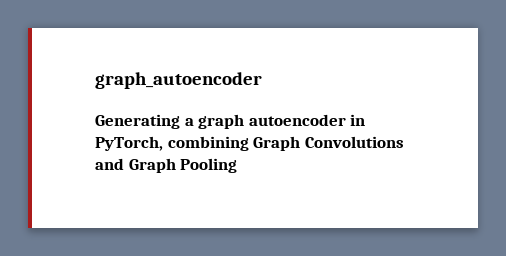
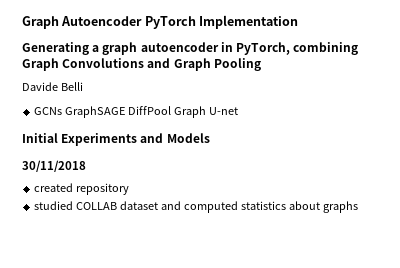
- graph_autoencoder
+ Graph Autoencoder PyTorch Implementation
+ Davide Belli
+ GCNs GraphSAGE DiffPool Graph U-net
+ Initial Experiments and Models
+ 30/11/2018
+ created repository
+ studied COLLAB dataset and computed statistics about graphs

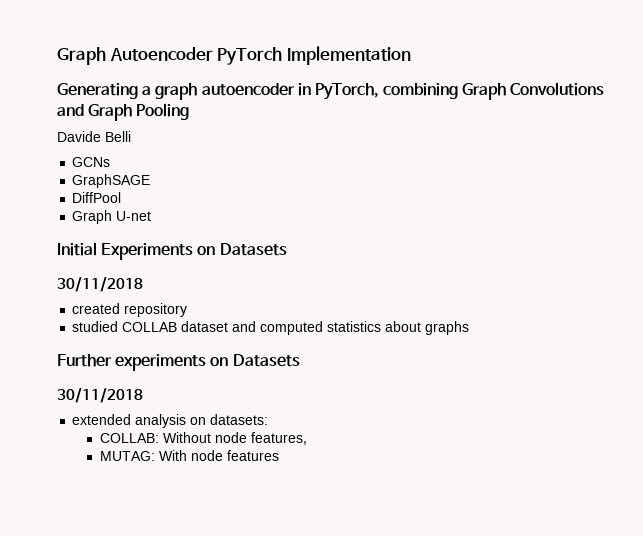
- GCNs GraphSAGE DiffPool Graph U-net
+ GCNs
+ GraphSAGE
+ DiffPool
+ Graph U-net
- Initial Experiments and Models
+ Initial Experiments on Datasets
+ Further experiments on Datasets
+ 30/11/2018
+ extended analysis on datasets:
+ COLLAB: Without node features,
+ MUTAG: With node features

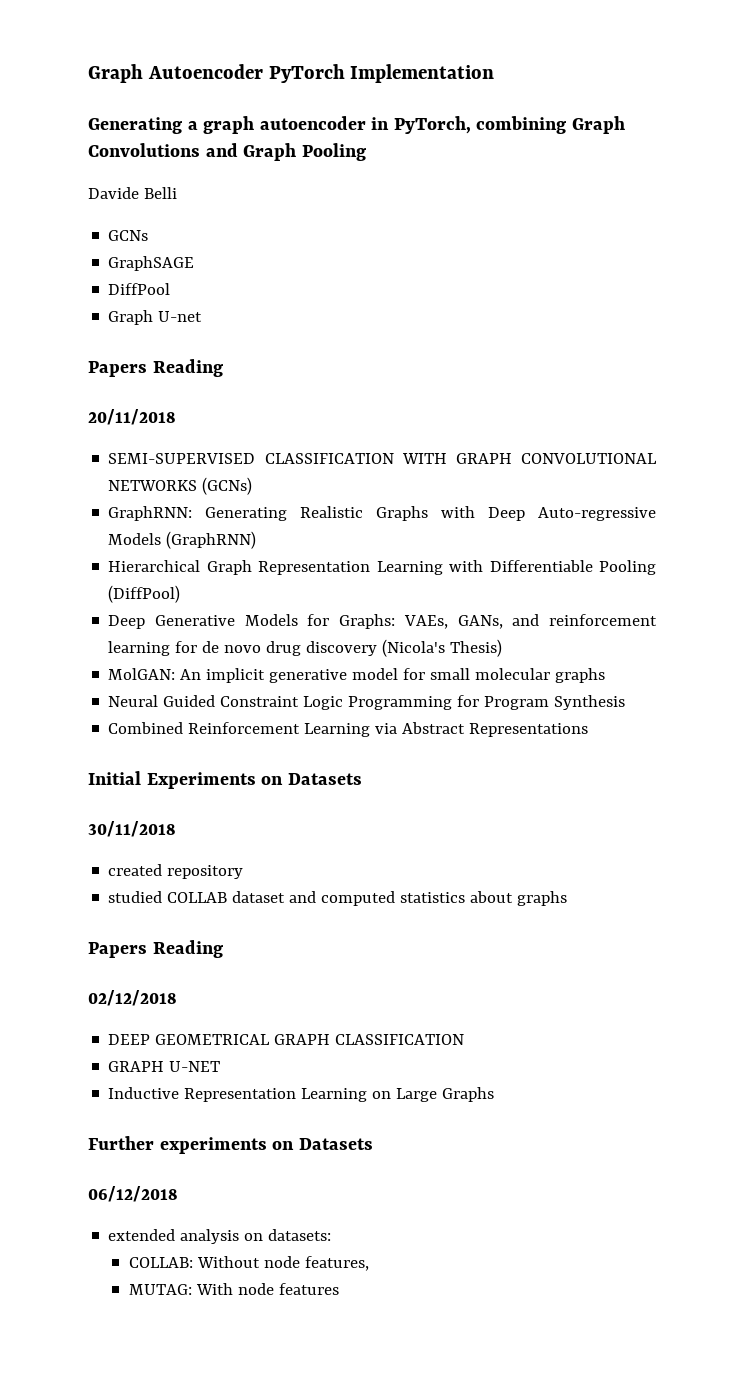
  Graph U-net
+ Papers Reading
+ 20/11/2018
+ SEMI-SUPERVISED CLASSIFICATION WITH GRAPH CONVOLUTIONAL NETWORKS (GCNs)
+ GraphRNN: Generating Realistic Graphs with Deep Auto-regressive Models (GraphRNN)
+ Hierarchical Graph Representation Learning with Differentiable Pooling (DiffPool)
+ Deep Generative Models for Graphs: VAEs, GANs, and reinforcement learning for de novo drug discovery (Nicola's Thesis)
+ MolGAN: An implicit generative model for small molecular graphs
+ Neural Guided Constraint Logic Programming for Program Synthesis
+ Combined Reinforcement Learning via Abstract Representations
  studied COLLAB dataset and computed statistics about graphs
+ Papers Reading
+ 02/12/2018
+ DEEP GEOMETRICAL GRAPH CLASSIFICATION
+ GRAPH U-NET
+ Inductive Representation Learning on Large Graphs
  Further experiments on Datasets
- 30/11/2018
+ 06/12/2018

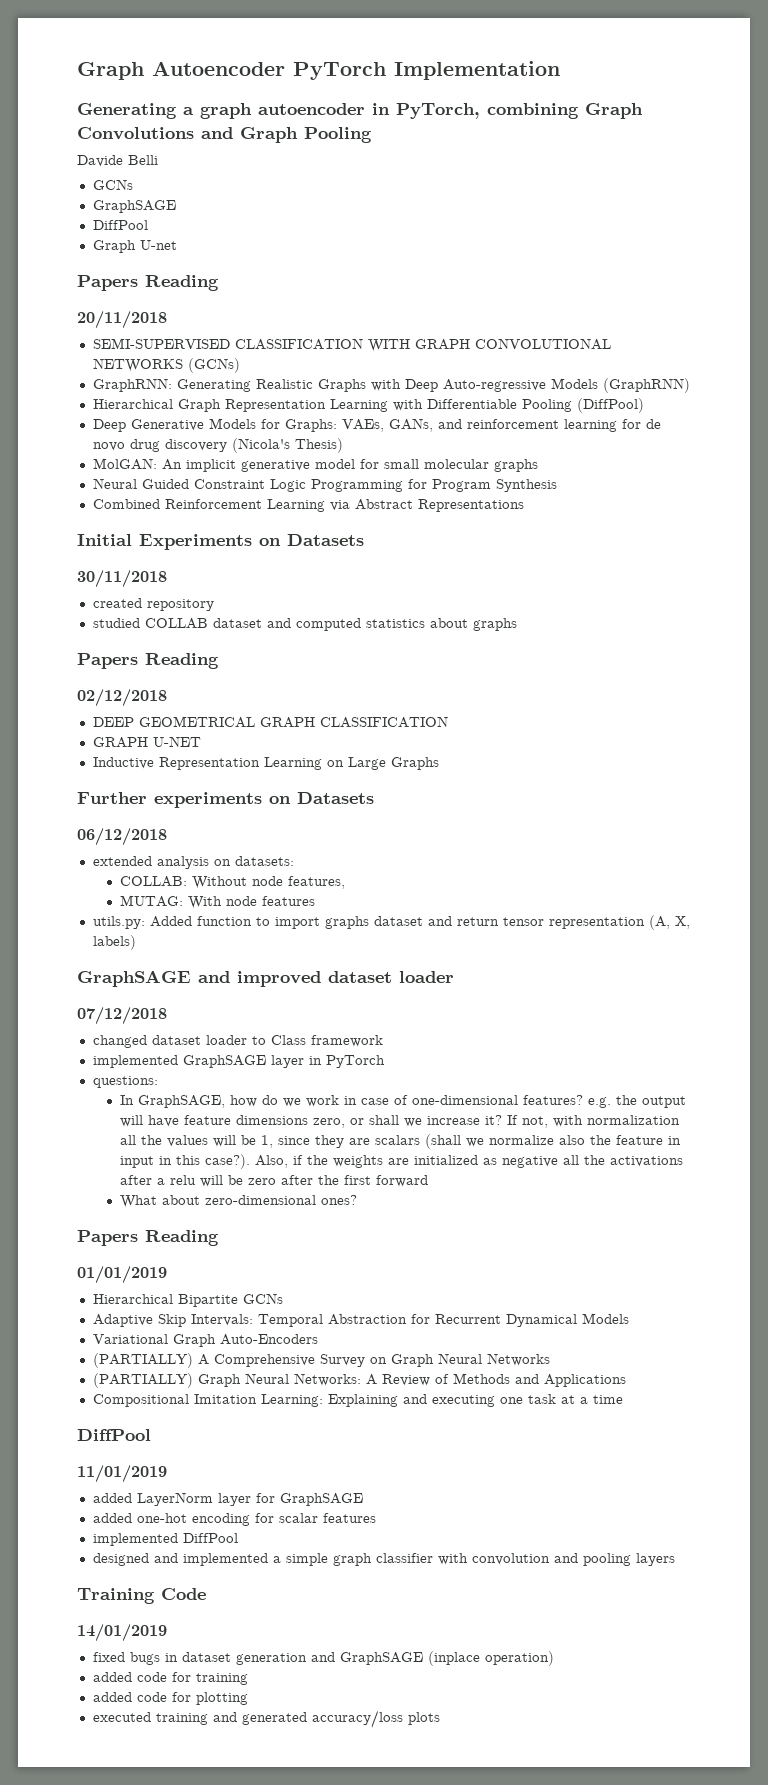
+ utils.py: Added function to import graphs dataset and return tensor representation (A, X, labels)
+ GraphSAGE and improved dataset loader
+ 07/12/2018
+ changed dataset loader to Class framework
+ implemented GraphSAGE layer in PyTorch
+ questions:
+ In GraphSAGE, how do we work in case of one-dimensional features? e.g. the output will have feature dimensions zero, or shall we increase it? If not, with normalization all the values will be 1, since they are scalars (shall we normalize also the feature in input in this case?). Also, if the weights are initialized as negative all the activations after a relu will be zero after the first forward
+ What about zero-dimensional ones?
+ Papers Reading
+ 01/01/2019
+ Hierarchical Bipartite GCNs
+ Adaptive Skip Intervals: Temporal Abstraction for Recurrent Dynamical Models
+ Variational Graph Auto-Encoders
+ (PARTIALLY) A Comprehensive Survey on Graph Neural Networks
+ (PARTIALLY) Graph Neural Networks: A Review of Methods and Applications
+ Compositional Imitation Learning: Explaining and executing one task at a time
+ DiffPool
+ 11/01/2019
+ added LayerNorm layer for GraphSAGE
+ added one-hot encoding for scalar features
+ implemented DiffPool
+ designed and implemented a simple graph classifier with convolution and pooling layers
+ Training Code
+ 14/01/2019
+ fixed bugs in dataset generation and GraphSAGE (inplace operation)
+ added code for training
+ added code for plotting
+ executed training and generated accuracy/loss plots

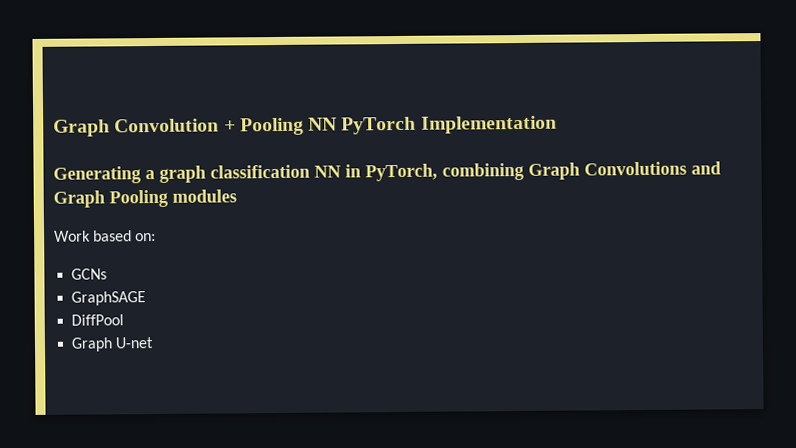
- Graph Autoencoder PyTorch Implementation
+ Graph Convolution + Pooling NN PyTorch Implementation
- Generating a graph autoencoder in PyTorch, combining Graph Convolutions and Graph Pooling
- Davide Belli
+ Generating a graph classification NN in PyTorch, combining Graph Convolutions and Graph Pooling modules
+ Work based on:
  Graph U-net
- Papers Reading
- 20/11/2018
- SEMI-SUPERVISED CLASSIFICATION WITH GRAPH CONVOLUTIONAL NETWORKS (GCNs)
- GraphRNN: Generating Realistic Graphs with Deep Auto-regressive Models (GraphRNN)
- Hierarchical Graph Representation Learning with Differentiable Pooling (DiffPool)
- Deep Generative Models for Graphs: VAEs, GANs, and reinforcement learning for de novo drug discovery (Nicola's Thesis)
- MolGAN: An implicit generative model for small molecular graphs
- Neural Guided Constraint Logic Programming for Program Synthesis
- Combined Reinforcement Learning via Abstract Representations
- Initial Experiments on Datasets
- 30/11/2018
- created repository
- studied COLLAB dataset and computed statistics about graphs
- Papers Reading
- 02/12/2018
- DEEP GEOMETRICAL GRAPH CLASSIFICATION
- GRAPH U-NET
- Inductive Representation Learning on Large Graphs
- Further experiments on Datasets
- 06/12/2018
- extended analysis on datasets:
- COLLAB: Without node features,
- MUTAG: With node features
- utils.py: Added function to import graphs dataset and return tensor representation (A, X, labels)
- GraphSAGE and improved dataset loader
- 07/12/2018
- changed dataset loader to Class framework
- implemented GraphSAGE layer in PyTorch
- questions:
- In GraphSAGE, how do we work in case of one-dimensional features? e.g. the output will have feature dimensions zero, or shall we increase it? If not, with normalization all the values will be 1, since they are scalars (shall we normalize also the feature in input in this case?). Also, if the weights are initialized as negative all the activations after a relu will be zero after the first forward
- What about zero-dimensional ones?
- Papers Reading
- 01/01/2019
- Hierarchical Bipartite GCNs
- Adaptive Skip Intervals: Temporal Abstraction for Recurrent Dynamical Models
- Variational Graph Auto-Encoders
- (PARTIALLY) A Comprehensive Survey on Graph Neural Networks
- (PARTIALLY) Graph Neural Networks: A Review of Methods and Applications
- Compositional Imitation Learning: Explaining and executing one task at a time
- DiffPool
- 11/01/2019
- added LayerNorm layer for GraphSAGE
- added one-hot encoding for scalar features
- implemented DiffPool
- designed and implemented a simple graph classifier with convolution and pooling layers
- Training Code
- 14/01/2019
- fixed bugs in dataset generation and GraphSAGE (inplace operation)
- added code for training
- added code for plotting
- executed training and generated accuracy/loss plots

